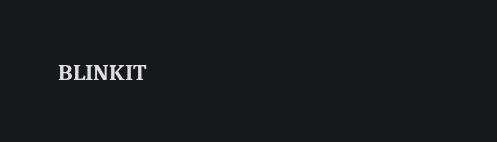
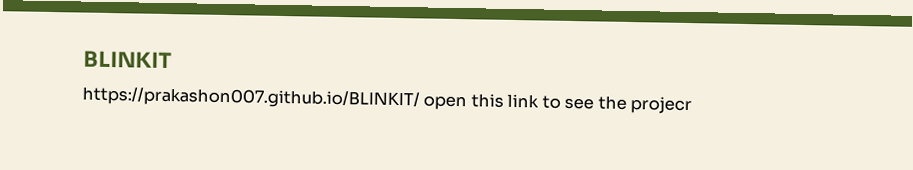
+ https://prakashon007.github.io/BLINKIT/ open this link to see the projecr

